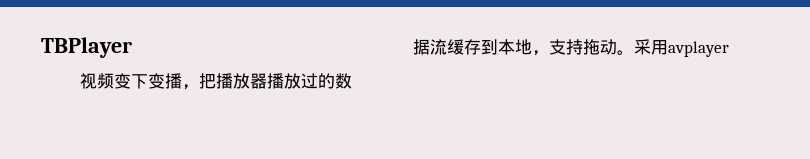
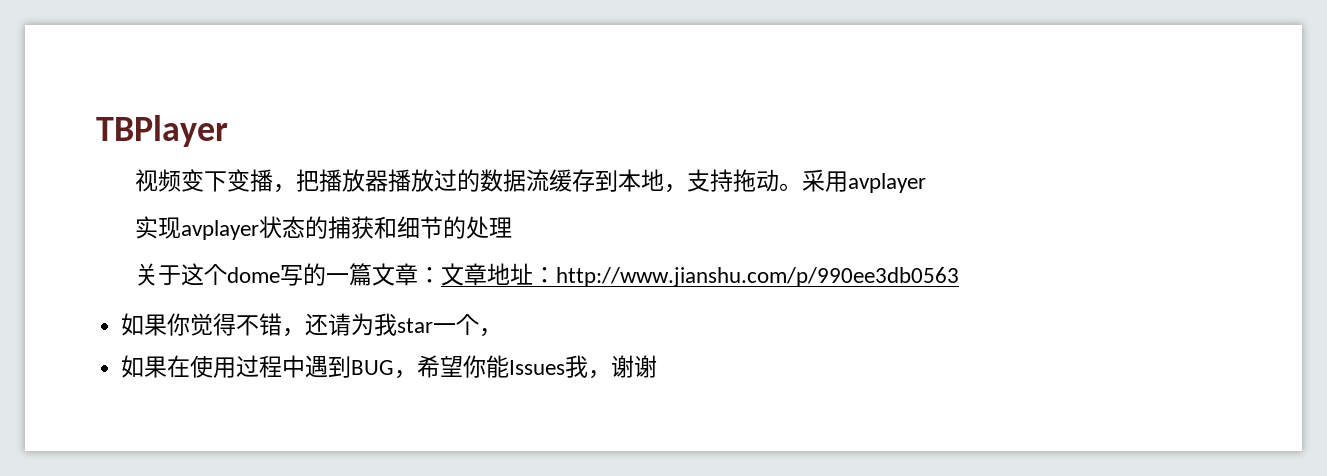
+ 实现avplayer状态的捕获和细节的处理
+ 关于这个dome写的一篇文章：文章地址：http://www.jianshu.com/p/990ee3db0563
+ 如果你觉得不错，还请为我star一个，
+ 如果在使用过程中遇到BUG，希望你能Issues我，谢谢

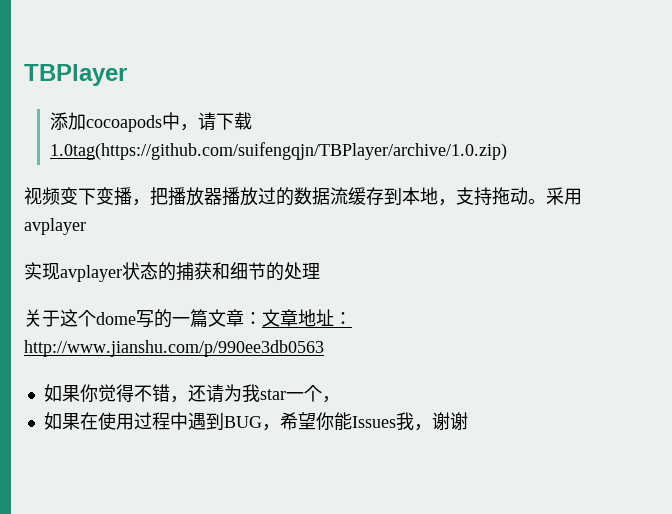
+ 添加cocoapods中，请下载1.0tag(https://github.com/suifengqjn/TBPlayer/archive/1.0.zip)

